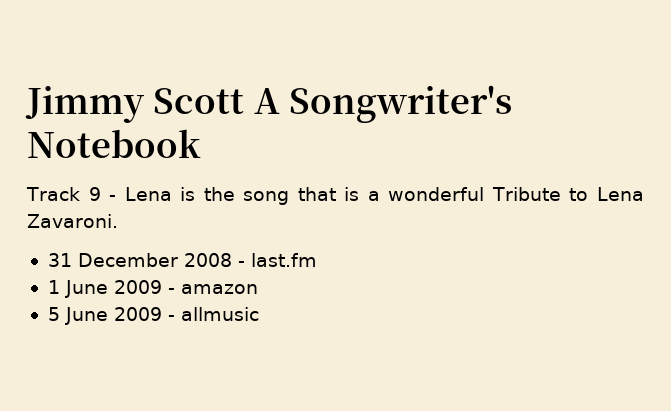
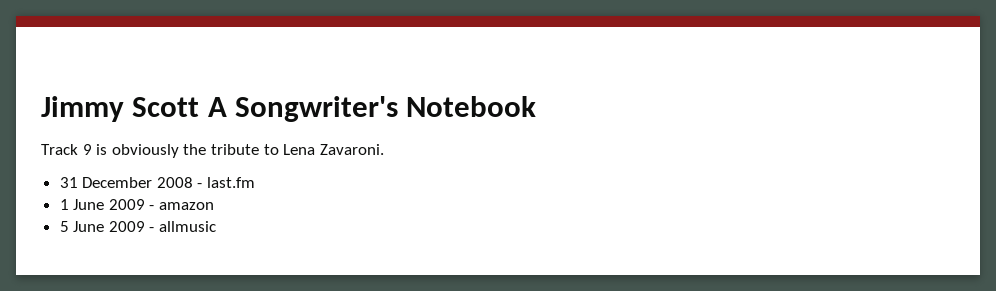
- Track 9 - Lena is the song that is a wonderful Tribute to Lena Zavaroni.
+ Track 9 is obviously the tribute to Lena Zavaroni.

